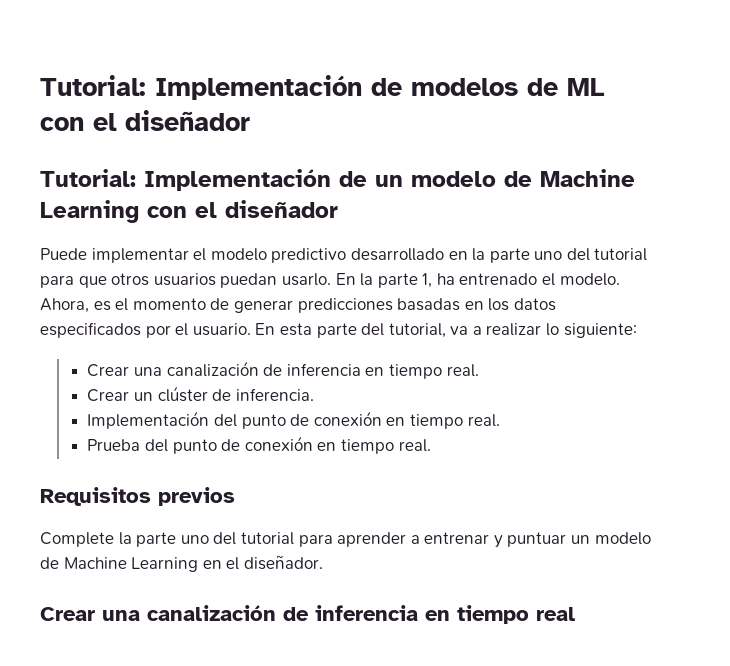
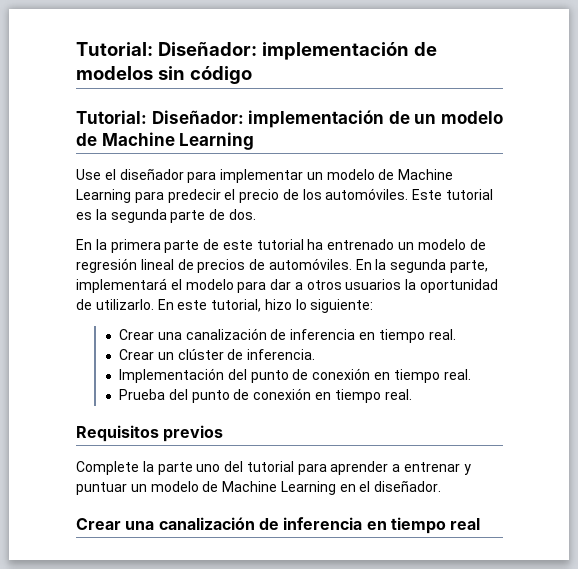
- Tutorial: Implementación de modelos de ML con el diseñador
- Tutorial: Implementación de un modelo de Machine Learning con el diseñador
- Puede implementar el modelo predictivo desarrollado en la parte uno del tutorial para que otros usuarios puedan usarlo. En la parte 1, ha entrenado el modelo. Ahora, es el momento de generar predicciones basadas en los datos especificados por el usuario. En esta parte del tutorial, va a realizar lo siguiente:
+ Tutorial: Diseñador: implementación de modelos sin código
+ Tutorial: Diseñador: implementación de un modelo de Machine Learning
+ Use el diseñador para implementar un modelo de Machine Learning para predecir el precio de los automóviles. Este tutorial es la segunda parte de dos.
+ En la primera parte de este tutorial ha entrenado un modelo de regresión lineal de precios de automóviles. En la segunda parte, implementará el modelo para dar a otros usuarios la oportunidad de utilizarlo. En este tutorial, hizo lo siguiente:

